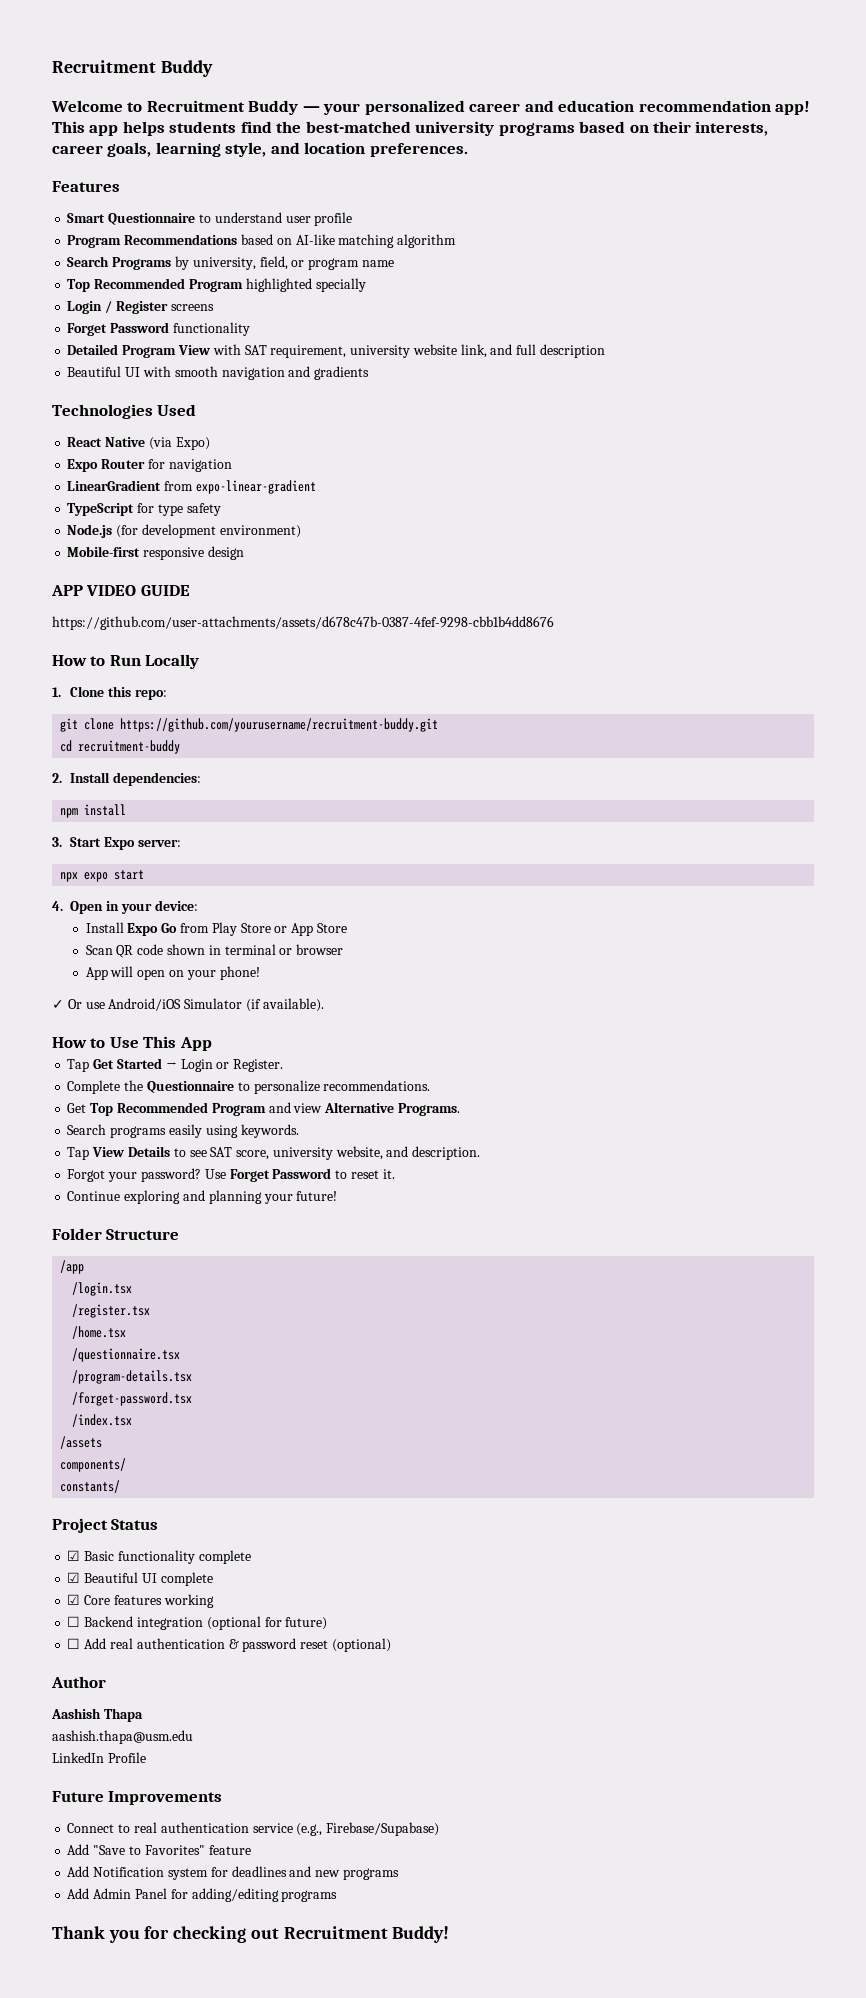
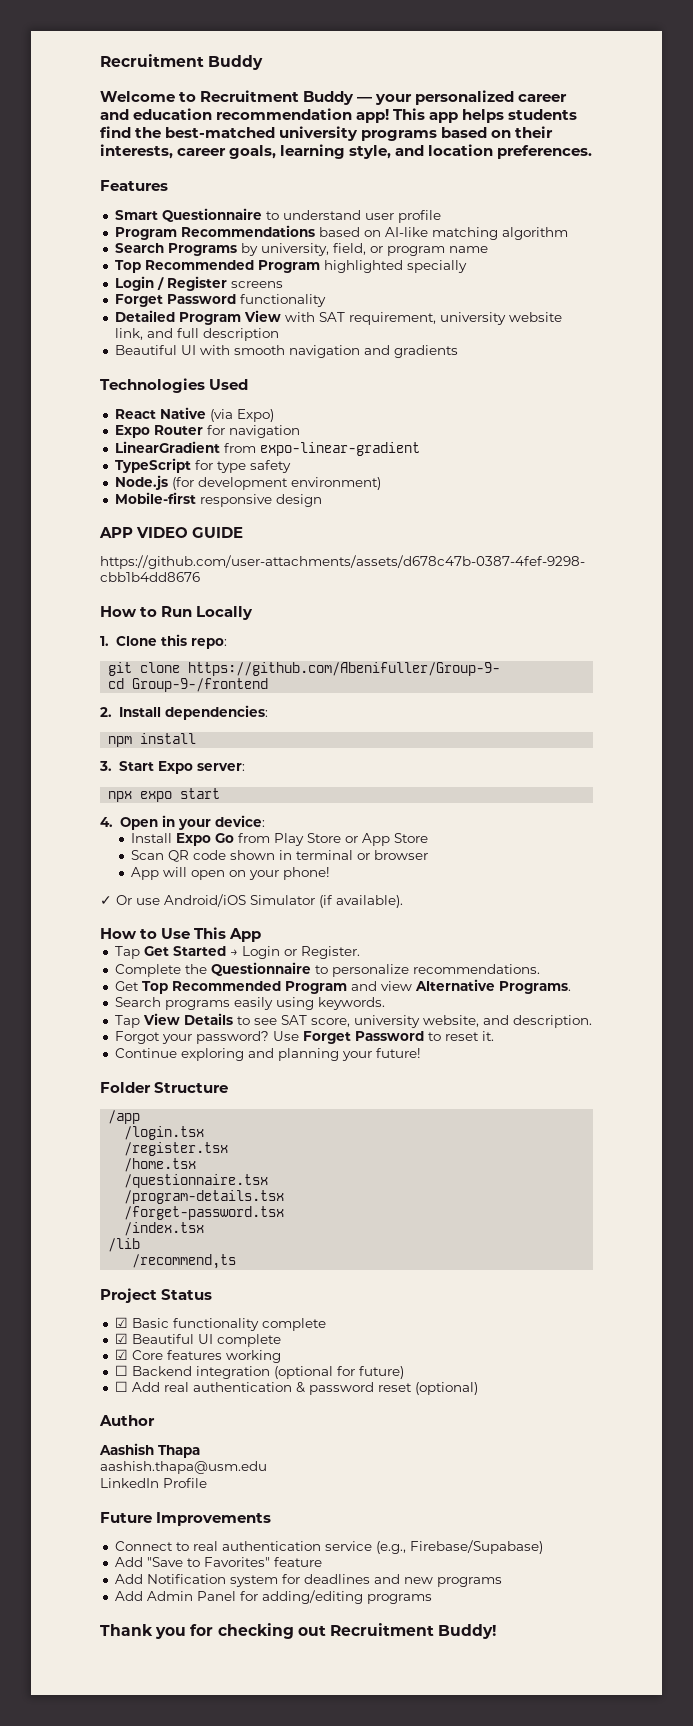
- git clone https://github.com/yourusername/recruitment-buddy.git
+ git clone https://github.com/Abenifuller/Group-9-
- cd recruitment-buddy
+ cd Group-9-/frontend
- /assets
- components/
- constants/
+ /lib
+ /recommend,ts

